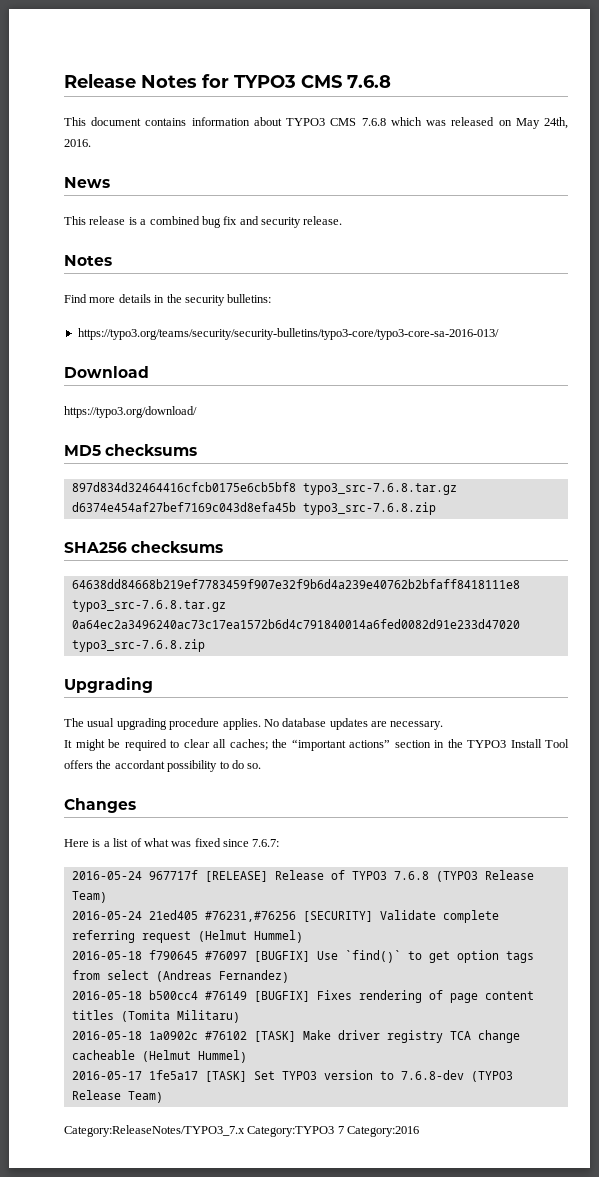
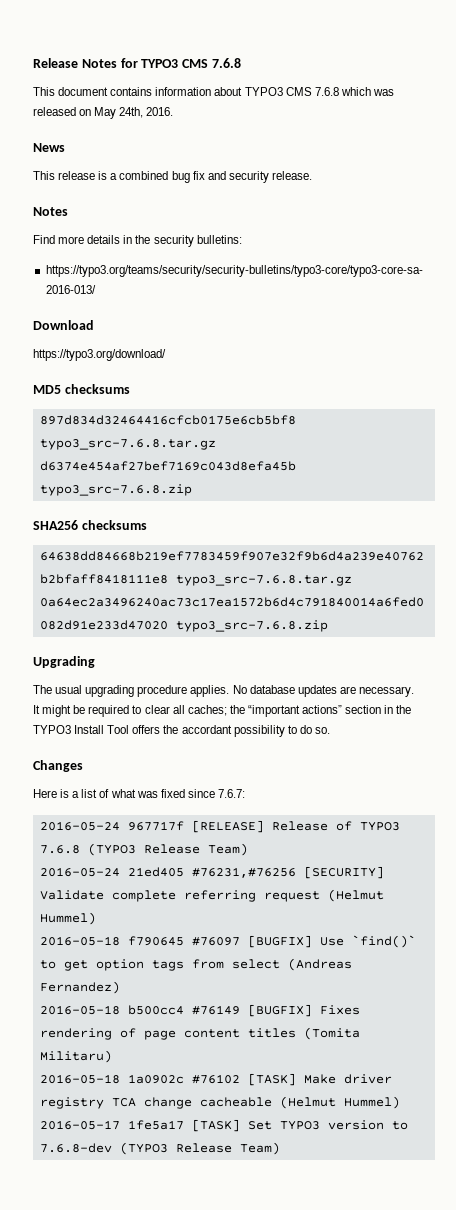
- Category:ReleaseNotes/TYPO3_7.x Category:TYPO3 7 Category:2016

